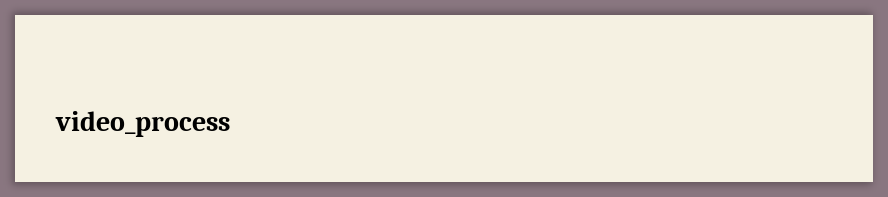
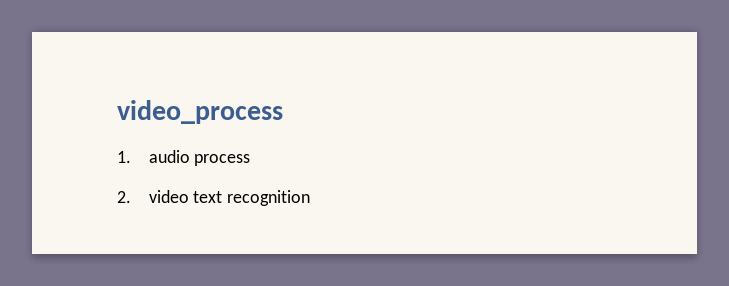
+ 1. audio process
+ 2. video text recognition

